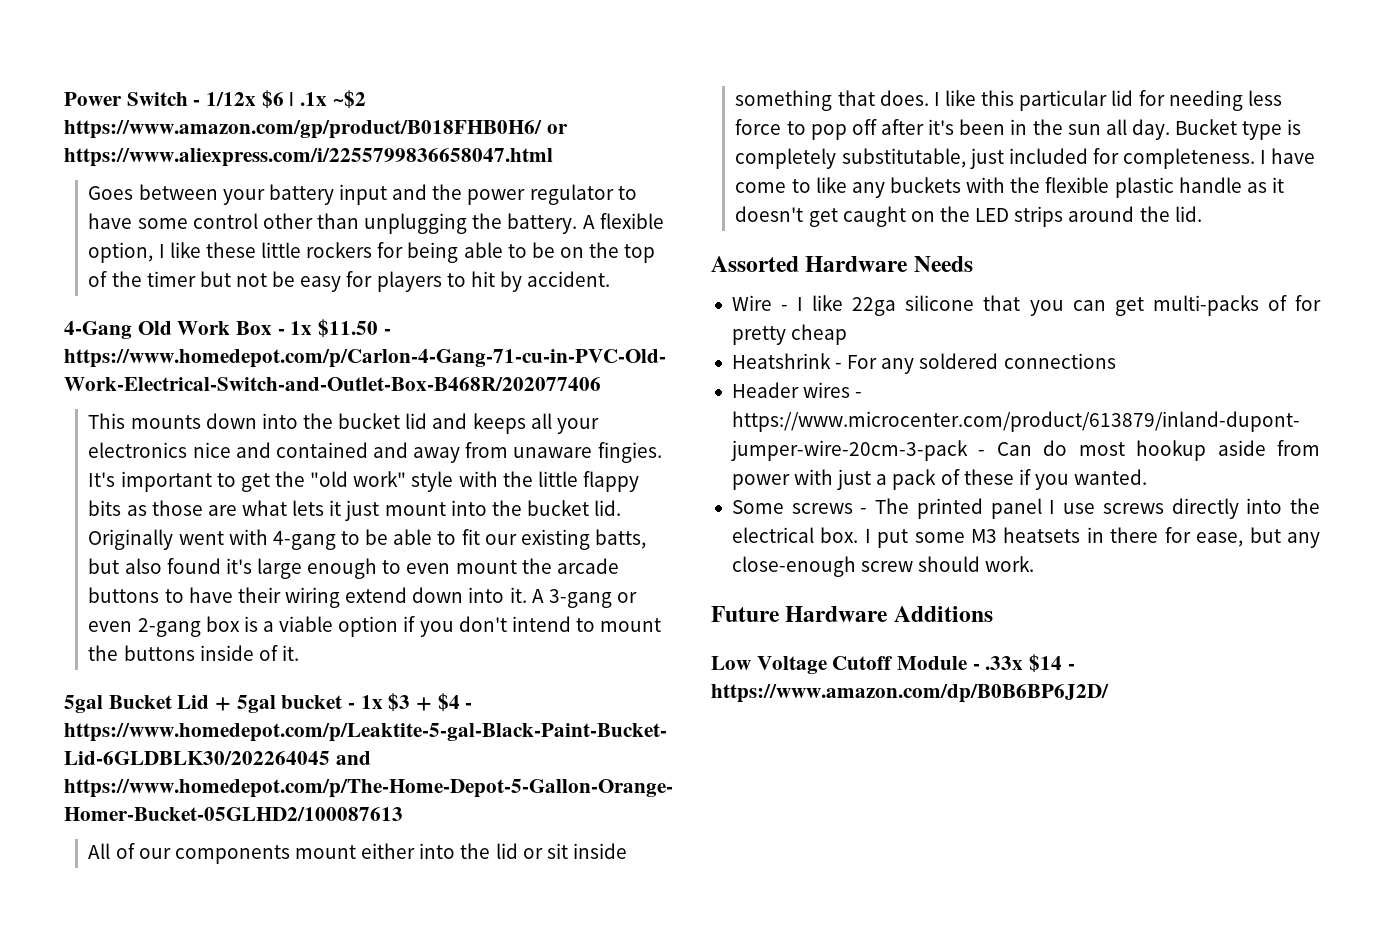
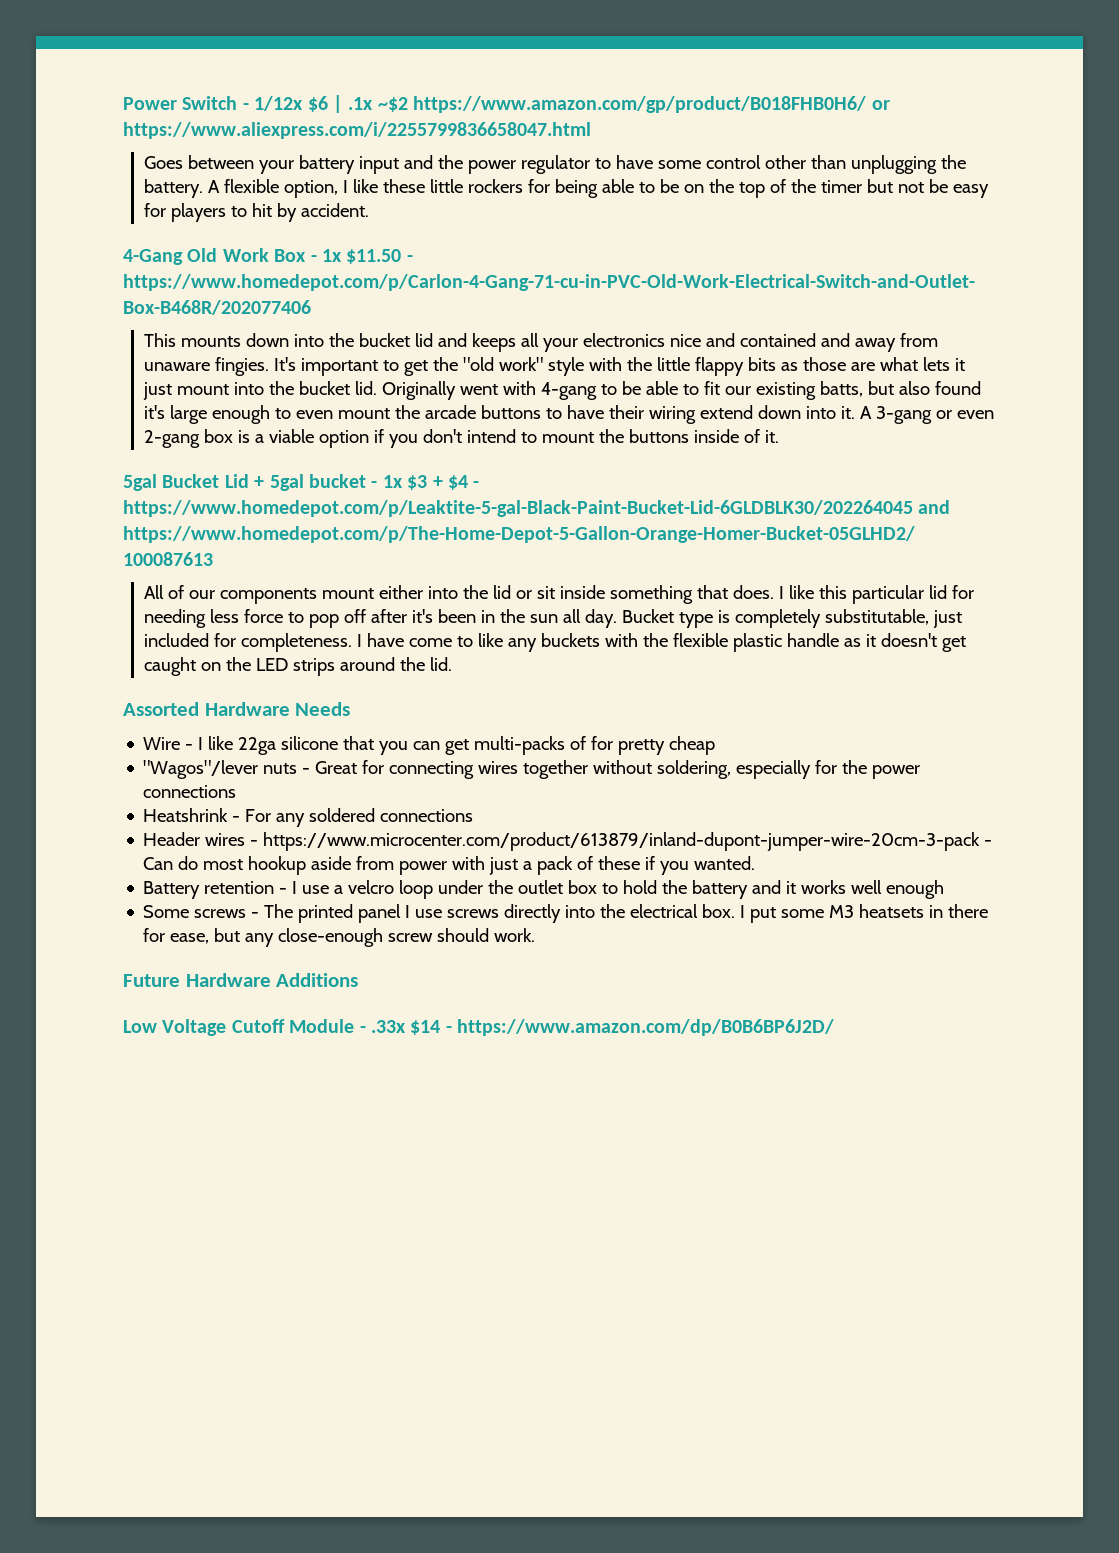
+ "Wagos"/lever nuts - Great for connecting wires together without soldering, especially for the power connections
+ Battery retention - I use a velcro loop under the outlet box to hold the battery and it works well enough

